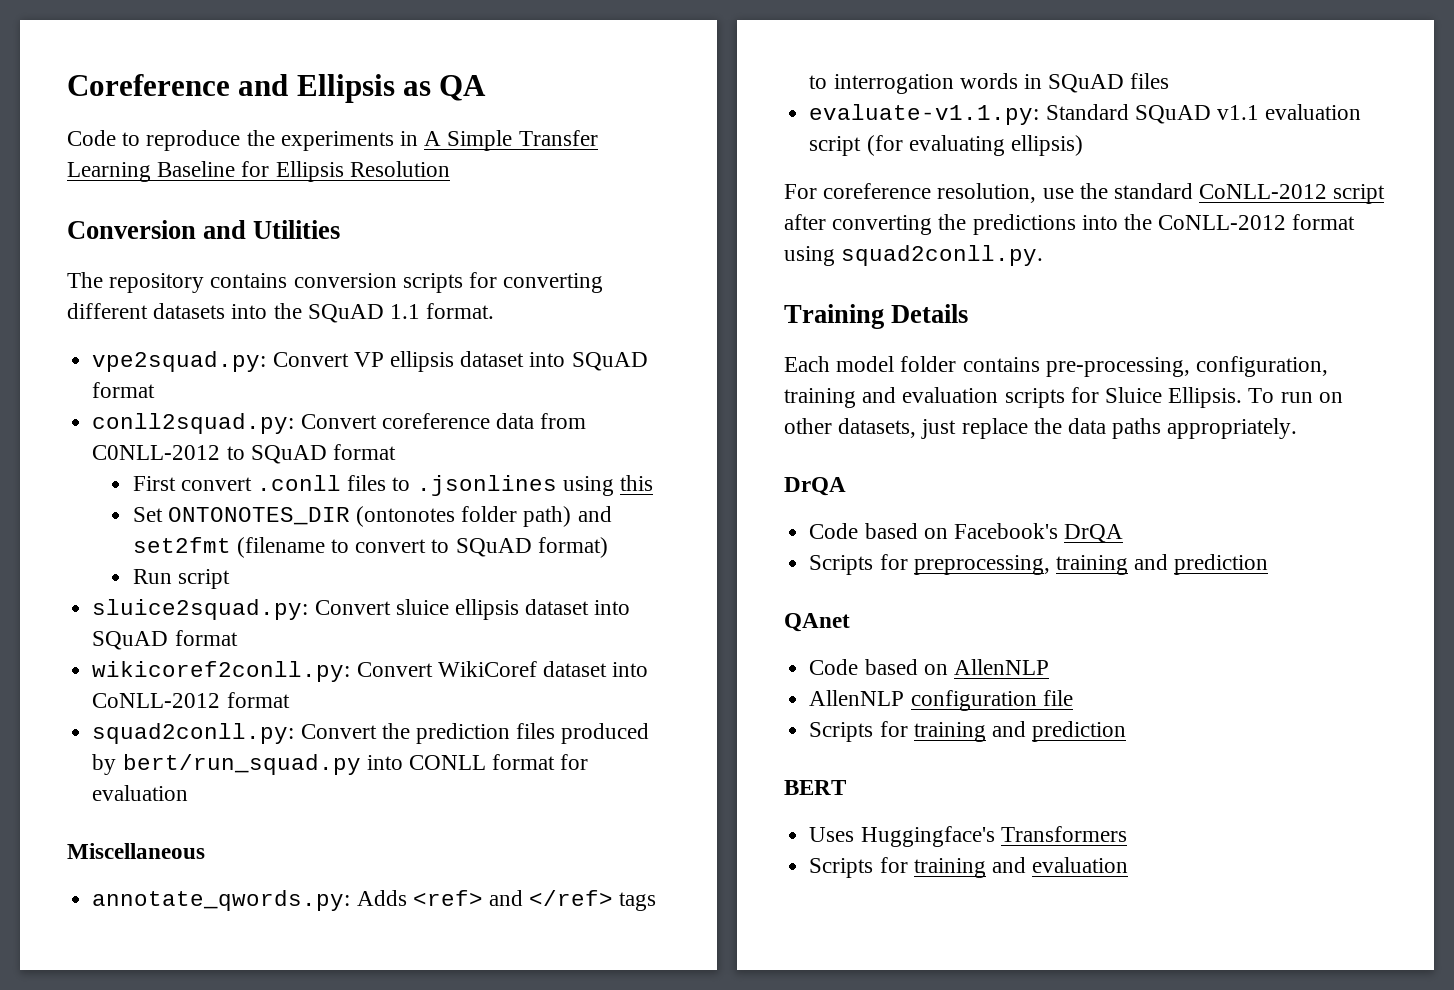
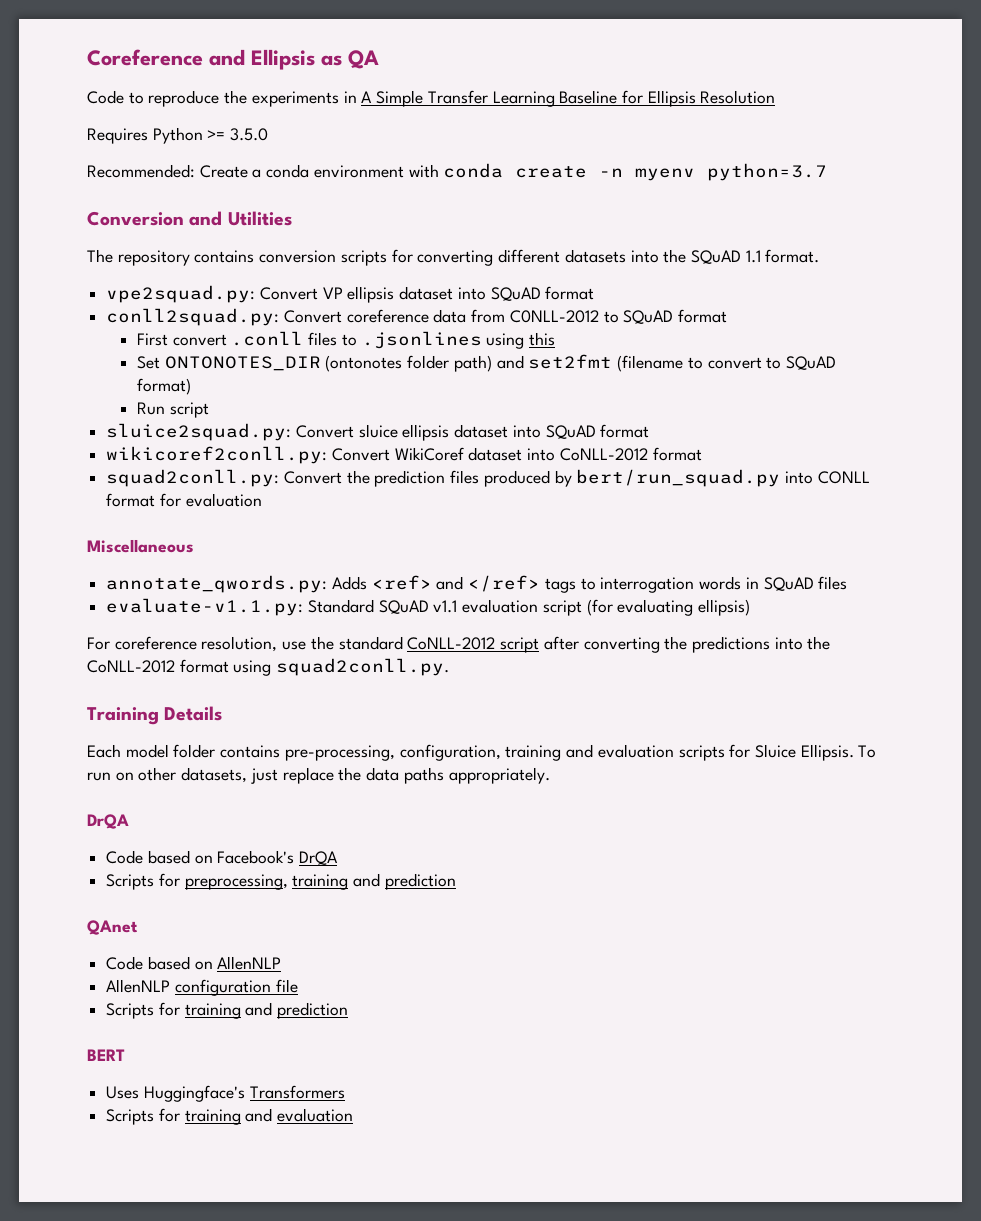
+ Requires Python >= 3.5.0
+ Recommended: Create a conda environment with conda create -n myenv python=3.7

